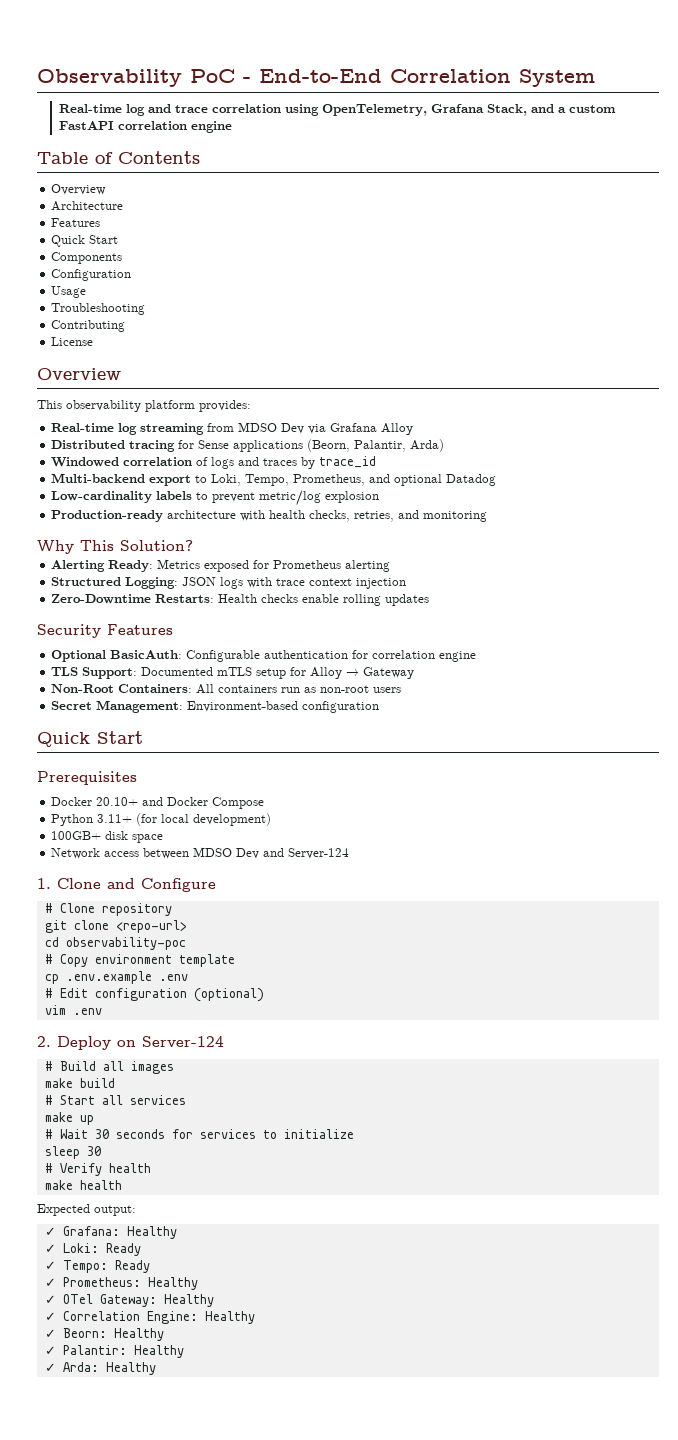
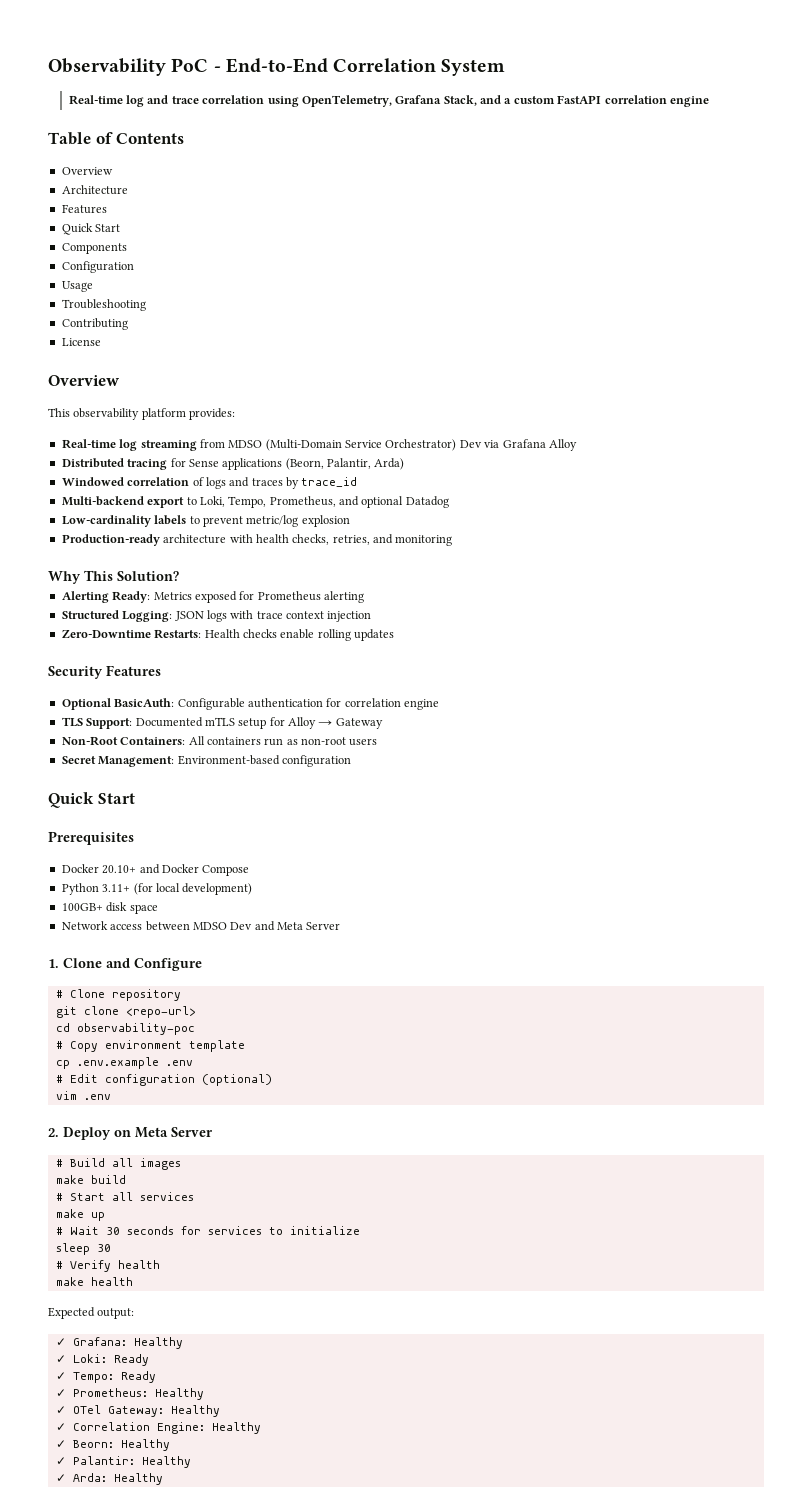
- Real-time log streaming from MDSO Dev via Grafana Alloy
+ Real-time log streaming from MDSO (Multi-Domain Service Orchestrator) Dev via Grafana Alloy
- Network access between MDSO Dev and Server-124
+ Network access between MDSO Dev and Meta Server
- 2. Deploy on Server-124
+ 2. Deploy on Meta Server

